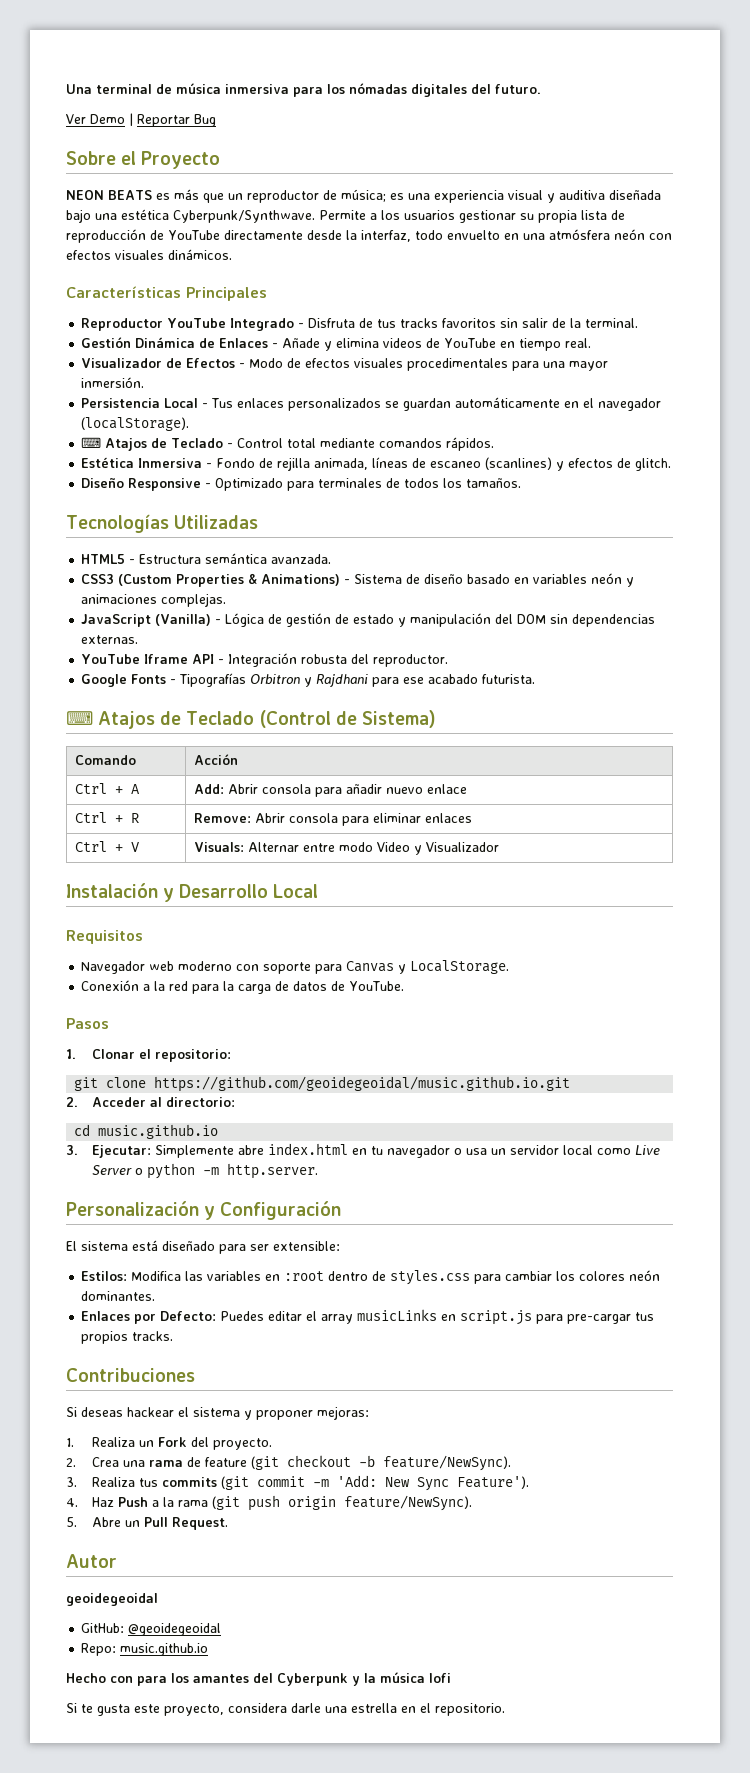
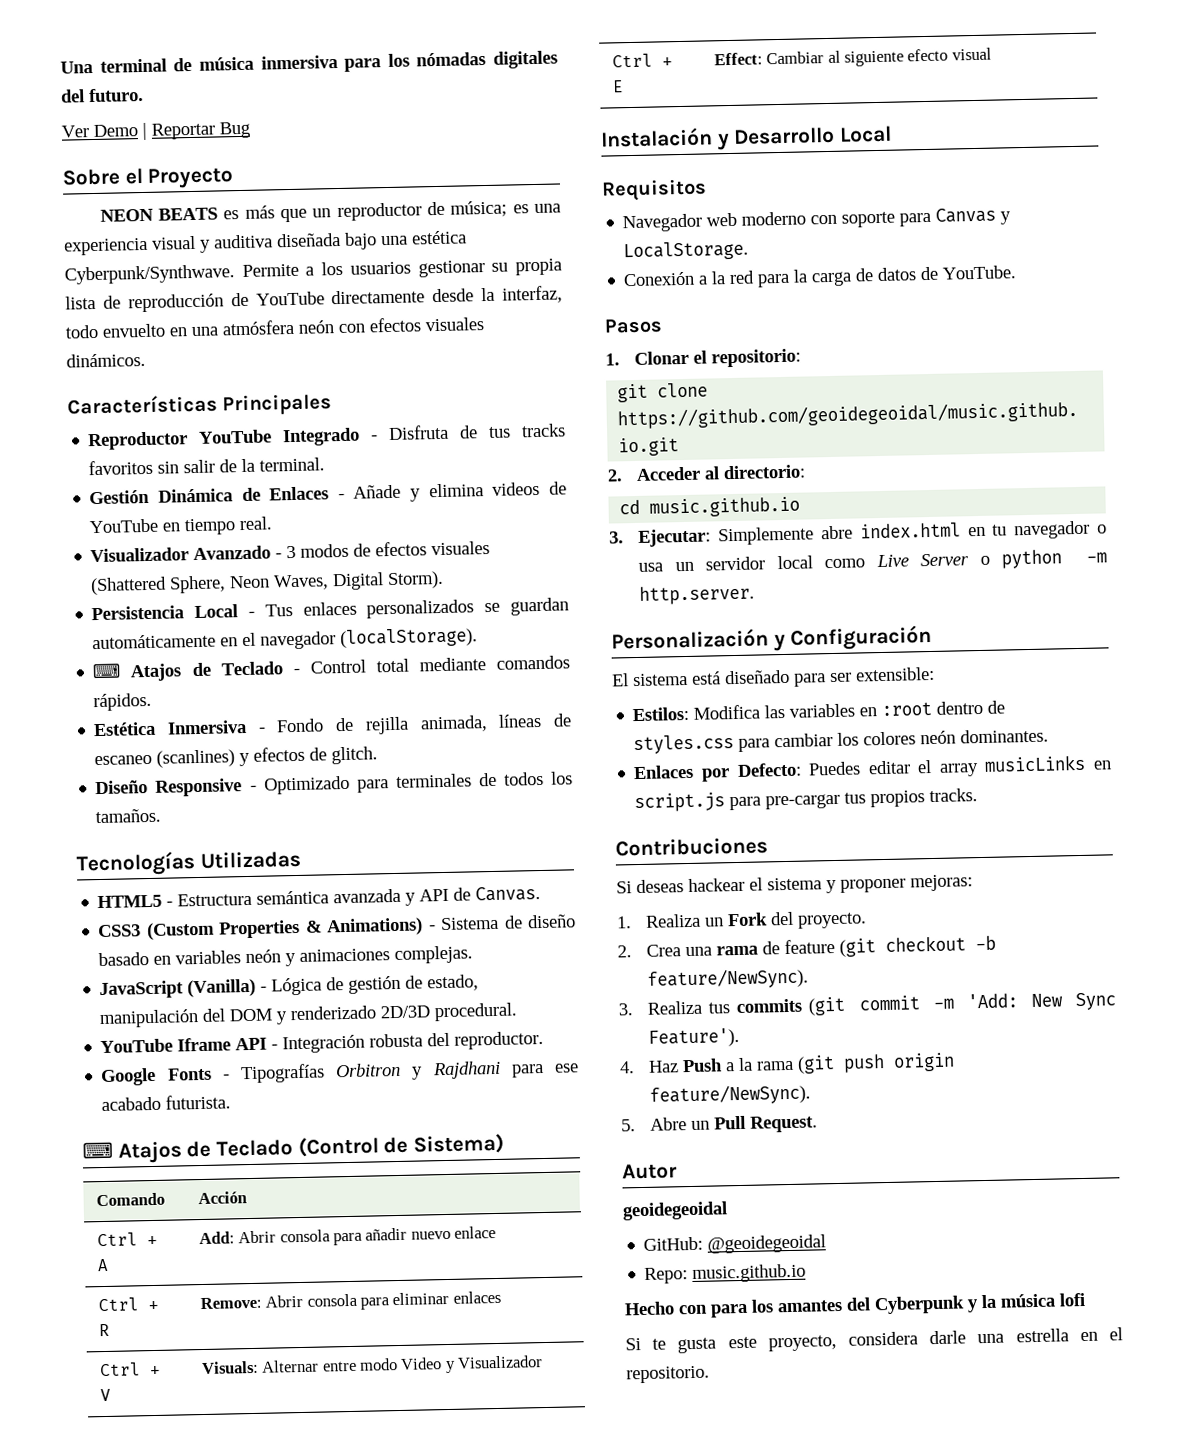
- Visualizador de Efectos - Modo de efectos visuales procedimentales para una mayor inmersión.
+ Visualizador Avanzado - 3 modos de efectos visuales (Shattered Sphere, Neon Waves, Digital Storm).
- HTML5 - Estructura semántica avanzada.
+ HTML5 - Estructura semántica avanzada y API de Canvas.
- JavaScript (Vanilla) - Lógica de gestión de estado y manipulación del DOM sin dependencias externas.
+ JavaScript (Vanilla) - Lógica de gestión de estado, manipulación del DOM y renderizado 2D/3D procedural.
+ Ctrl + E | Effect: Cambiar al siguiente efecto visual

